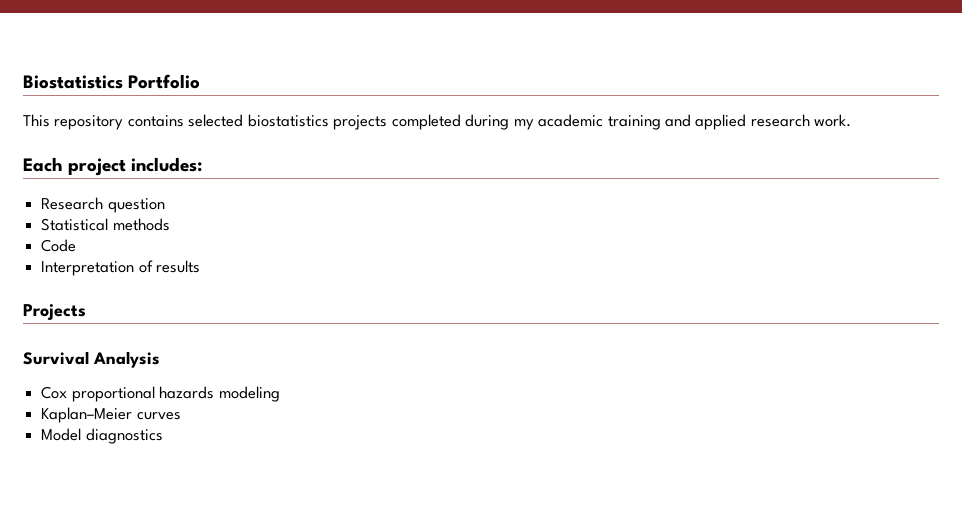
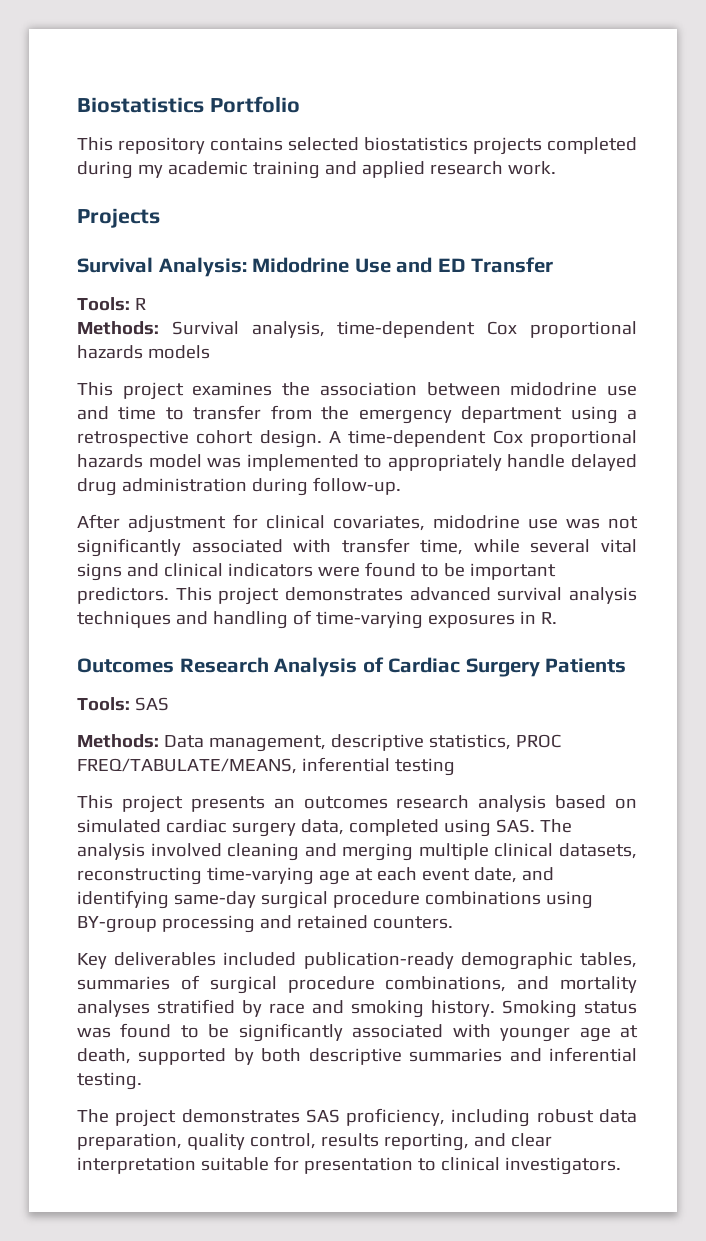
- Each project includes:
- Research question
- Statistical methods
- Code
- Interpretation of results
  Projects
- Survival Analysis
- Cox proportional hazards modeling
- Kaplan–Meier curves
- Model diagnostics
+ Survival Analysis: Midodrine Use and ED Transfer
+ Tools: R
+ Methods: Survival analysis, time-dependent Cox proportional hazards models
+ This project examines the association between midodrine use and time to transfer from the emergency department using a retrospective cohort design. A time-dependent Cox proportional hazards model was implemented to appropriately handle delayed drug administration during follow-up.
+ After adjustment for clinical covariates, midodrine use was not significantly associated with transfer time, while several vital signs and clinical indicators were found to be important predictors. This project demonstrates advanced survival analysis techniques and handling of time-varying exposures in R.
+ Outcomes Research Analysis of Cardiac Surgery Patients
+ Tools: SAS
+ Methods: Data management, descriptive statistics, PROC FREQ/TABULATE/MEANS, inferential testing
+ This project presents an outcomes research analysis based on simulated cardiac surgery data, completed using SAS. The analysis involved cleaning and merging multiple clinical datasets, reconstructing time-varying age at each event date, and identifying same-day surgical procedure combinations using BY-group processing and retained counters.
+ Key deliverables included publication-ready demographic tables, summaries of surgical procedure combinations, and mortality analyses stratified by race and smoking history. Smoking status was found to be significantly associated with younger age at death, supported by both descriptive summaries and inferential testing.
+ The project demonstrates SAS proficiency, including robust data preparation, quality control, results reporting, and clear interpretation suitable for presentation to clinical investigators.

